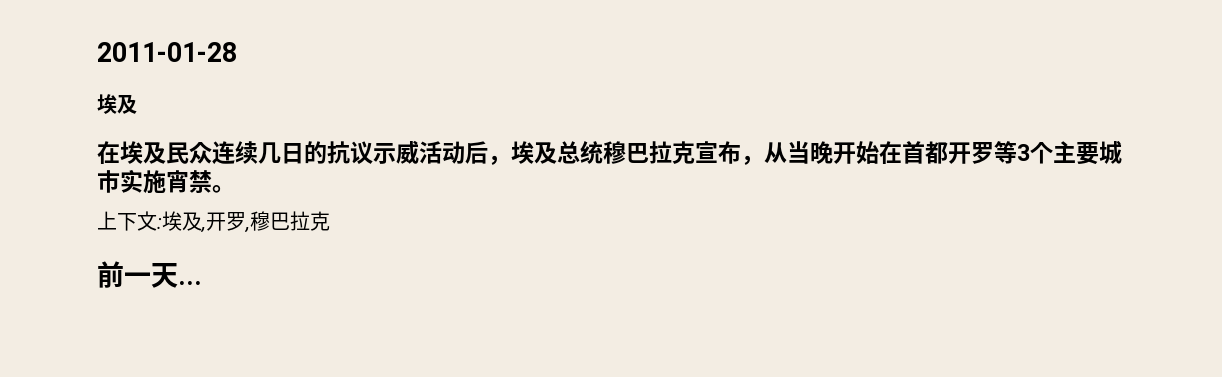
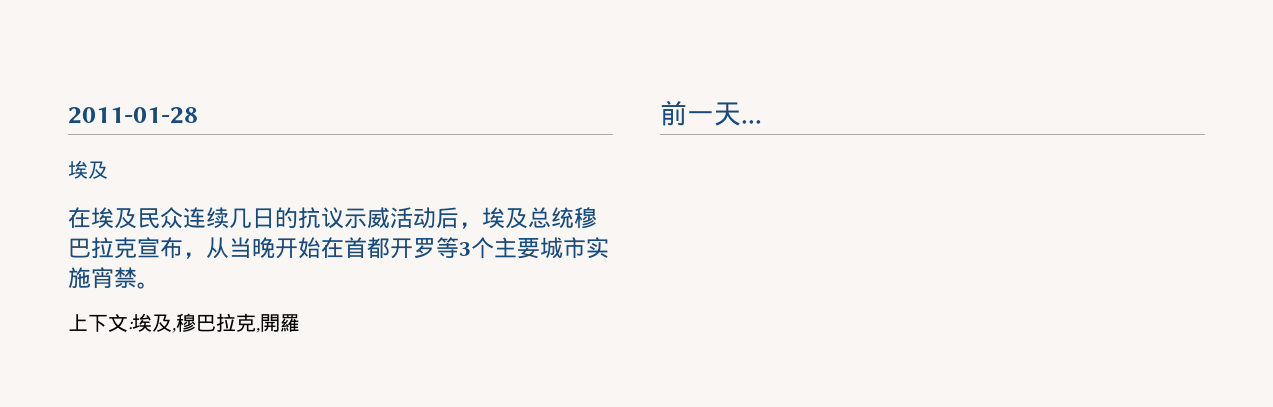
- 上下文:埃及,开罗,穆巴拉克
+ 上下文:埃及,穆巴拉克,開羅

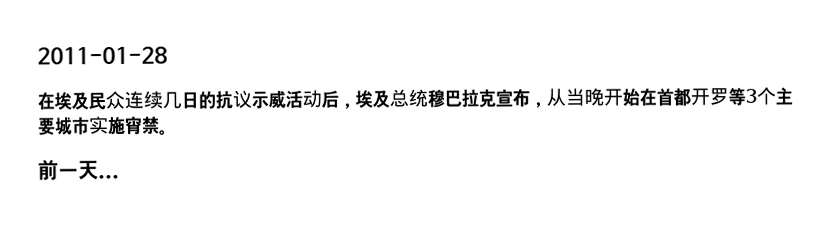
  2011-01-28
- 埃及
- 上下文:埃及,穆巴拉克,開羅

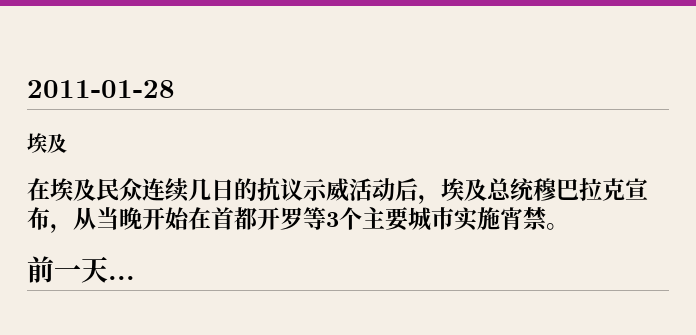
  2011-01-28
+ 埃及

